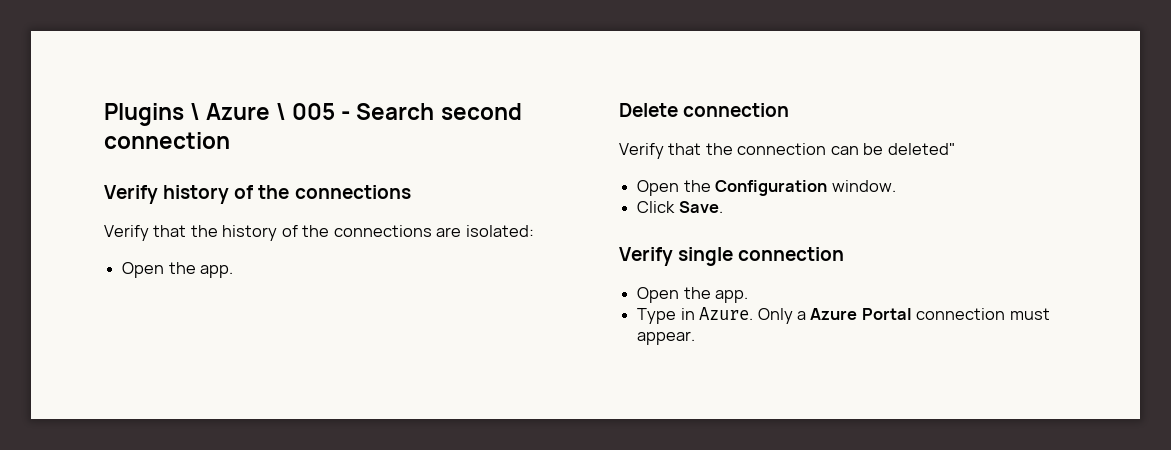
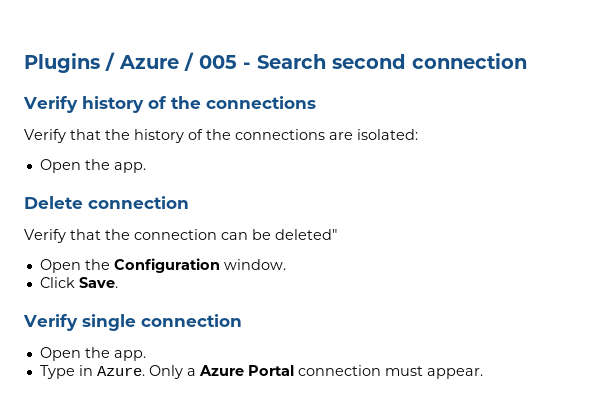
- Plugins \ Azure \ 005 - Search second connection
+ Plugins / Azure / 005 - Search second connection

